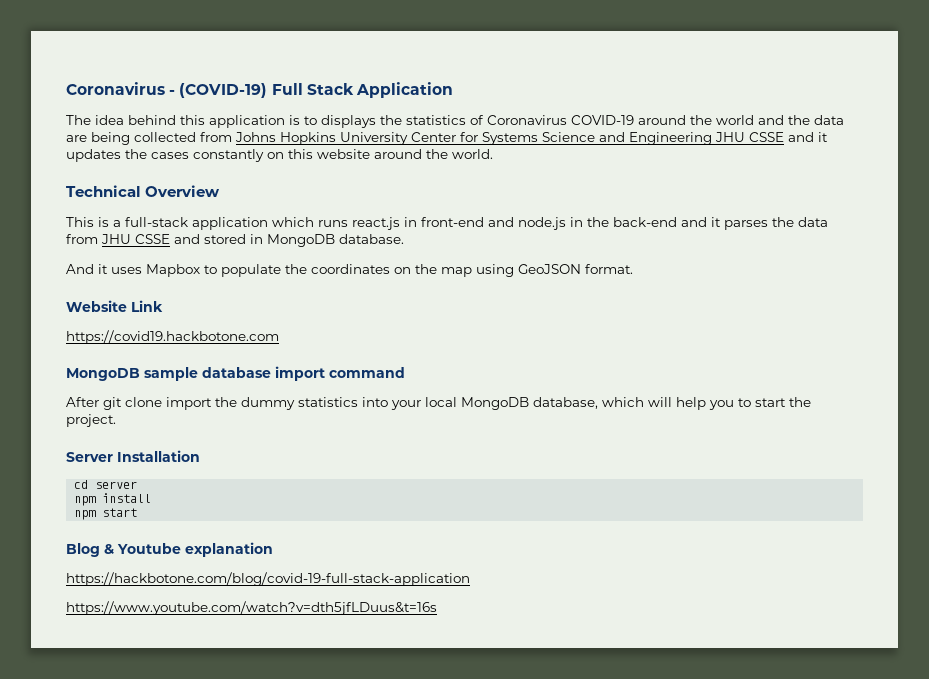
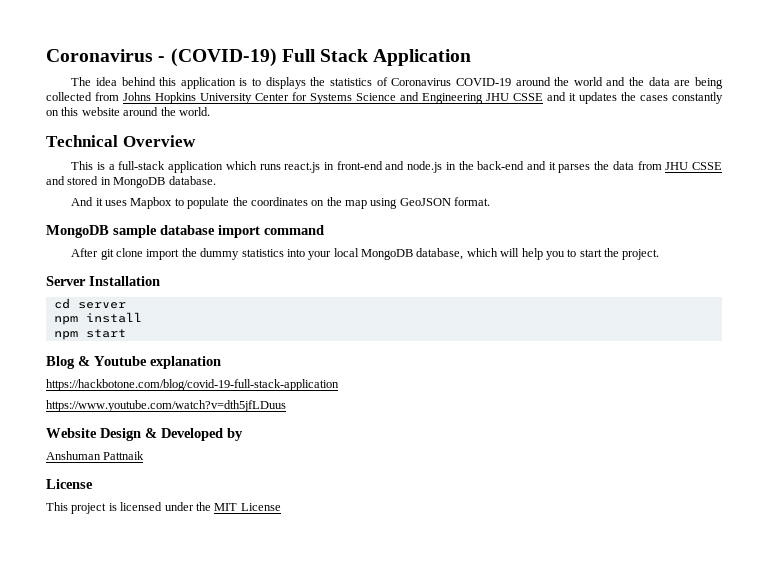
- Website Link
- https://covid19.hackbotone.com
- https://www.youtube.com/watch?v=dth5jfLDuus&t=16s
+ https://www.youtube.com/watch?v=dth5jfLDuus
+ Website Design & Developed by
+ Anshuman Pattnaik
+ License
+ This project is licensed under the MIT License

